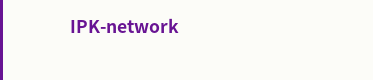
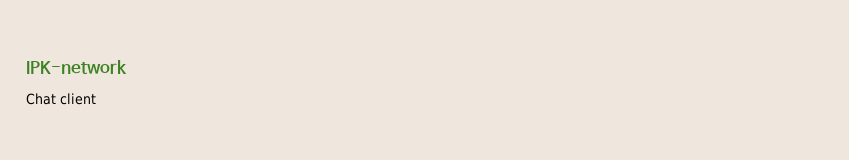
+ Chat client

